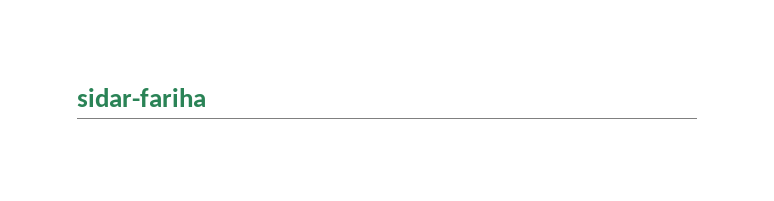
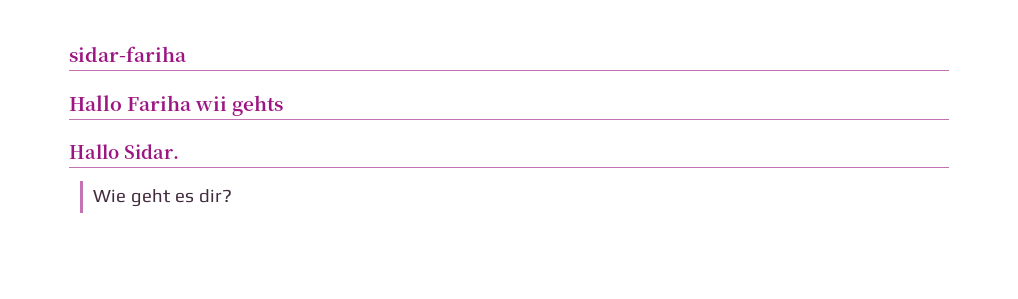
+ Hallo Fariha wii gehts
+ Hallo Sidar.
+ Wie geht es dir?

